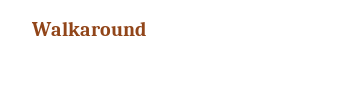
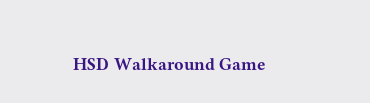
- Walkaround
+ HSD Walkaround Game

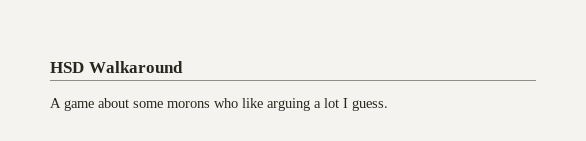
- HSD Walkaround Game
+ HSD Walkaround
+ A game about some morons who like arguing a lot I guess.

